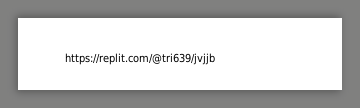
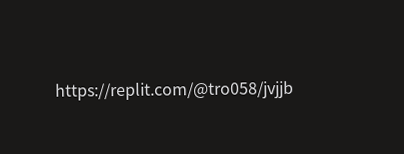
- https://replit.com/@tri639/jvjjb
+ https://replit.com/@tro058/jvjjb

